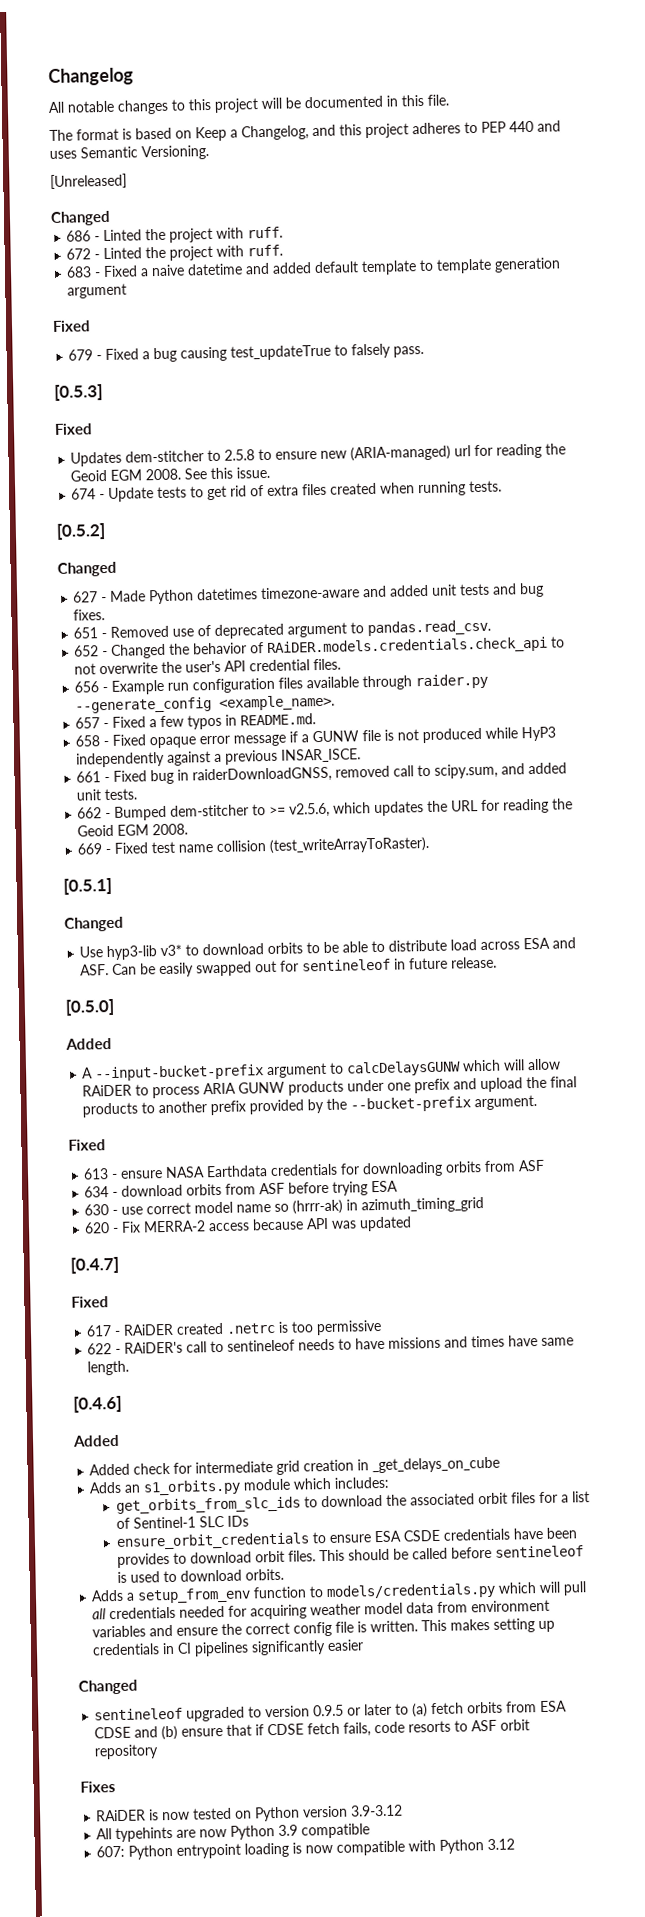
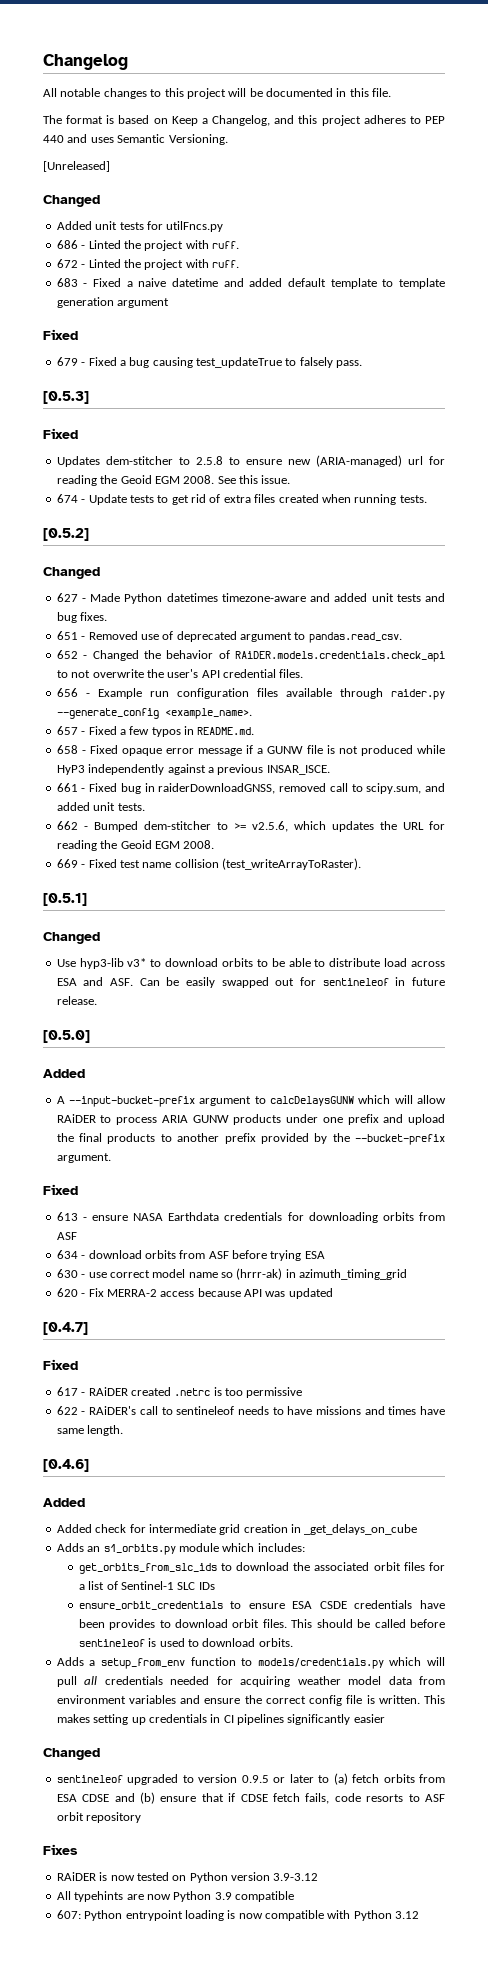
+ Added unit tests for utilFncs.py

